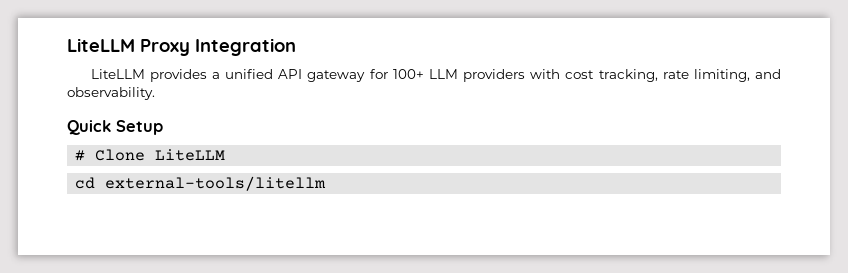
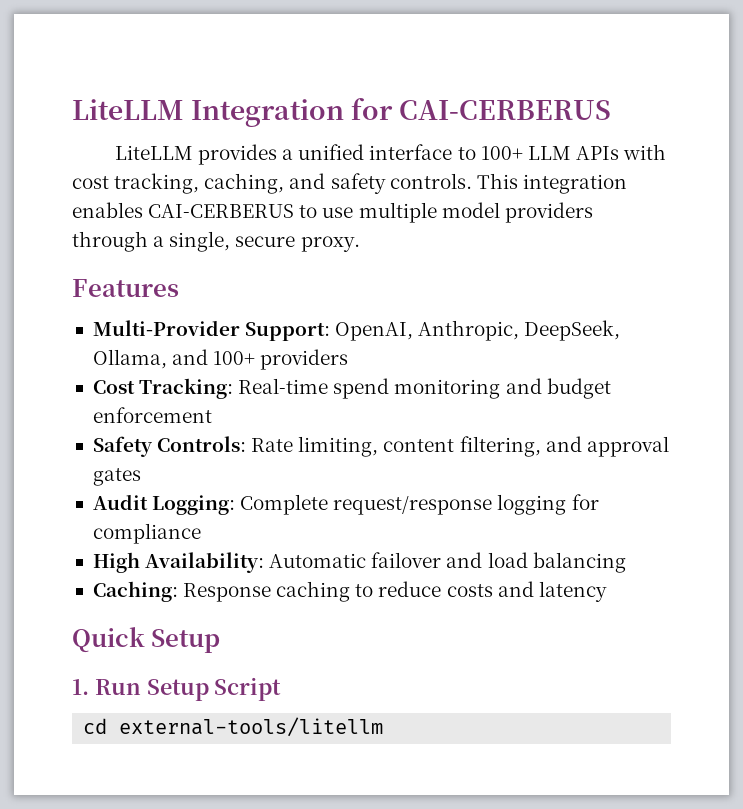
- LiteLLM Proxy Integration
+ LiteLLM Integration for CAI-CERBERUS
- LiteLLM provides a unified API gateway for 100+ LLM providers with cost tracking, rate limiting, and observability.
+ LiteLLM provides a unified interface to 100+ LLM APIs with cost tracking, caching, and safety controls. This integration enables CAI-CERBERUS to use multiple model providers through a single, secure proxy.
+ Features
+ Multi-Provider Support: OpenAI, Anthropic, DeepSeek, Ollama, and 100+ providers
+ Cost Tracking: Real-time spend monitoring and budget enforcement
+ Safety Controls: Rate limiting, content filtering, and approval gates
+ Audit Logging: Complete request/response logging for compliance
+ High Availability: Automatic failover and load balancing
+ Caching: Response caching to reduce costs and latency
  Quick Setup
- # Clone LiteLLM
+ 1. Run Setup Script

